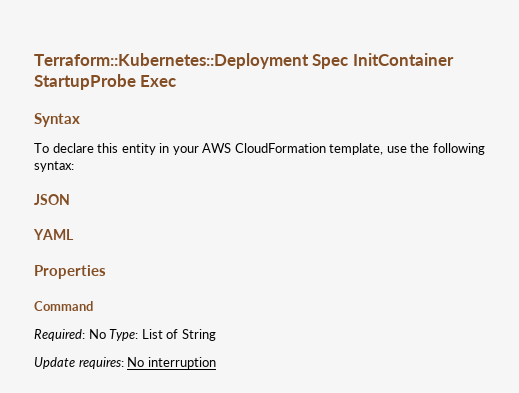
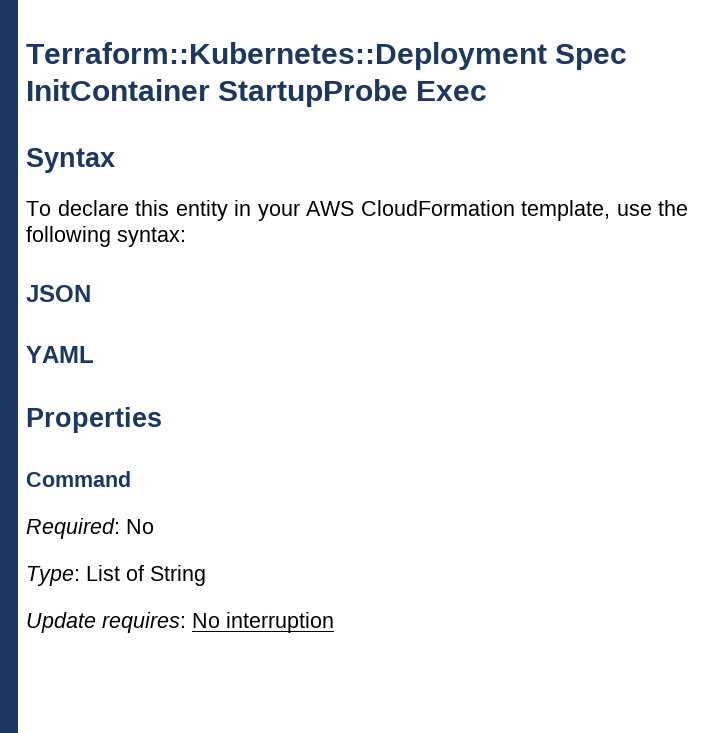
- Required: No Type: List of String
+ Required: No
+ Type: List of String

